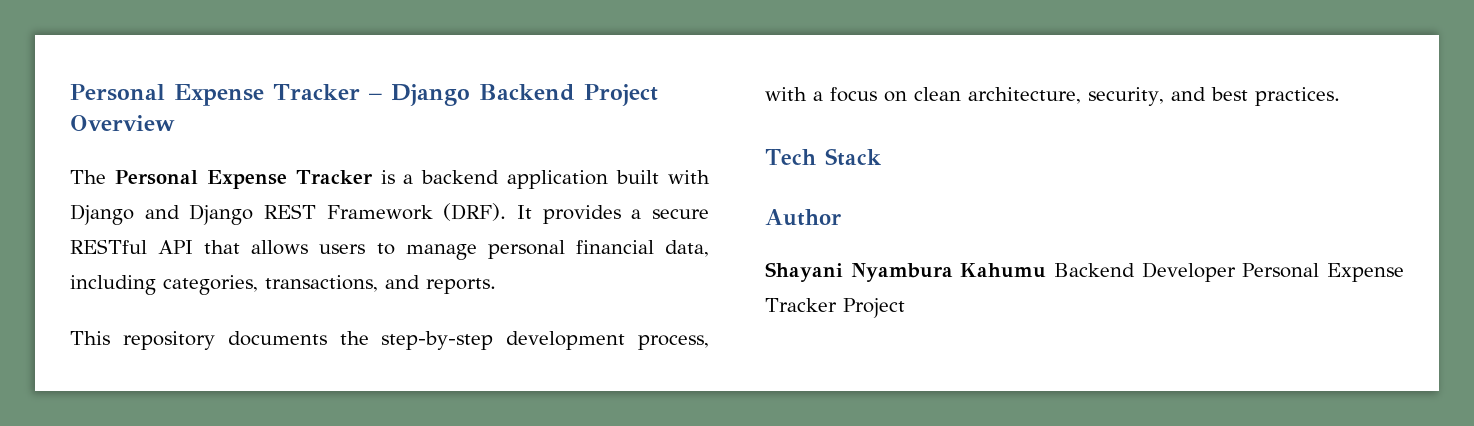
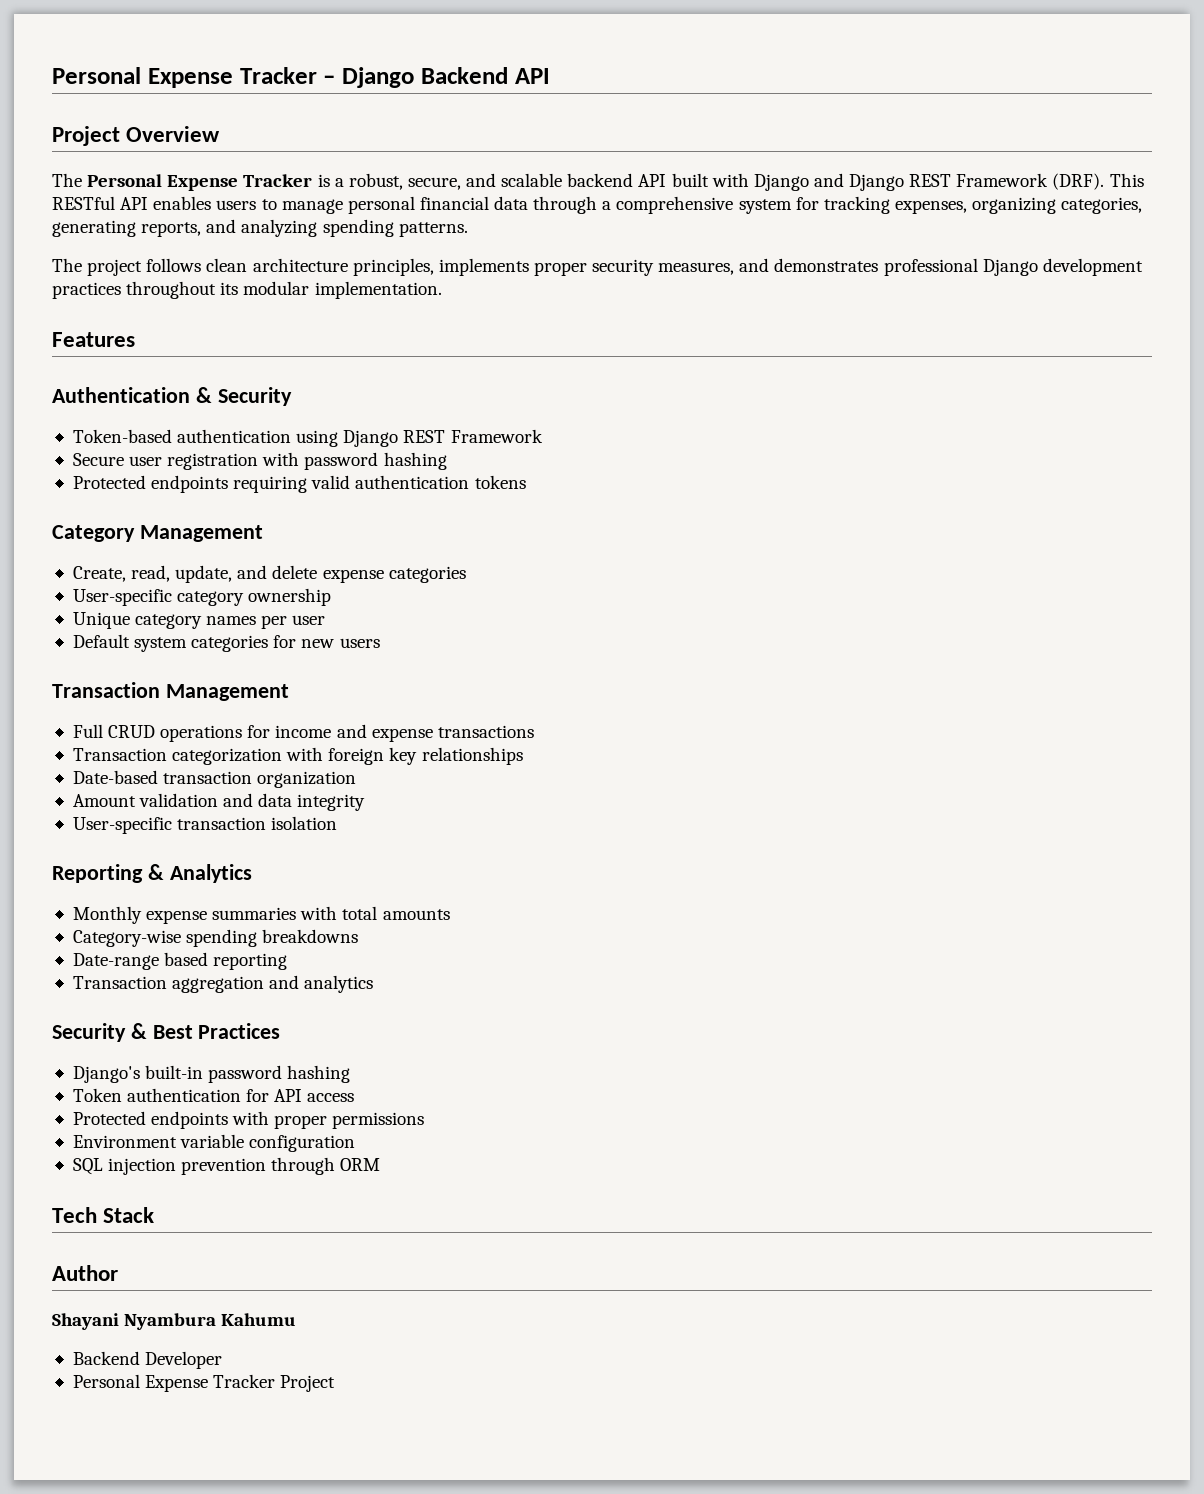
- Personal Expense Tracker – Django Backend Project Overview
+ Personal Expense Tracker – Django Backend API
+ Project Overview
- The Personal Expense Tracker is a backend application built with Django and Django REST Framework (DRF).
+ The Personal Expense Tracker is a robust, secure, and scalable backend API built with Django and Django REST Framework (DRF).
- It provides a secure RESTful API that allows users to manage personal financial data, including categories, transactions, and reports.
- This repository documents the step-by-step development process, with a focus on clean architecture, security, and best practices.
+ This RESTful API enables users to manage personal financial data through a comprehensive system for tracking expenses, organizing categories, generating reports, and analyzing spending patterns.
+ The project follows clean architecture principles, implements proper security measures, and demonstrates professional Django development practices throughout its modular implementation.
+ Features
+ Authentication & Security
+ Token-based authentication using Django REST Framework
+ Secure user registration with password hashing
+ Protected endpoints requiring valid authentication tokens
+ Category Management
+ Create, read, update, and delete expense categories
+ User-specific category ownership
+ Unique category names per user
+ Default system categories for new users
+ Transaction Management
+ Full CRUD operations for income and expense transactions
+ Transaction categorization with foreign key relationships
+ Date-based transaction organization
+ Amount validation and data integrity
+ User-specific transaction isolation
+ Reporting & Analytics
+ Monthly expense summaries with total amounts
+ Category-wise spending breakdowns
+ Date-range based reporting
+ Transaction aggregation and analytics
+ Security & Best Practices
+ Django's built-in password hashing
+ Token authentication for API access
+ Protected endpoints with proper permissions
+ Environment variable configuration
+ SQL injection prevention through ORM
- Shayani Nyambura Kahumu Backend Developer Personal Expense Tracker Project
+ Shayani Nyambura Kahumu
+ Backend Developer
+ Personal Expense Tracker Project

